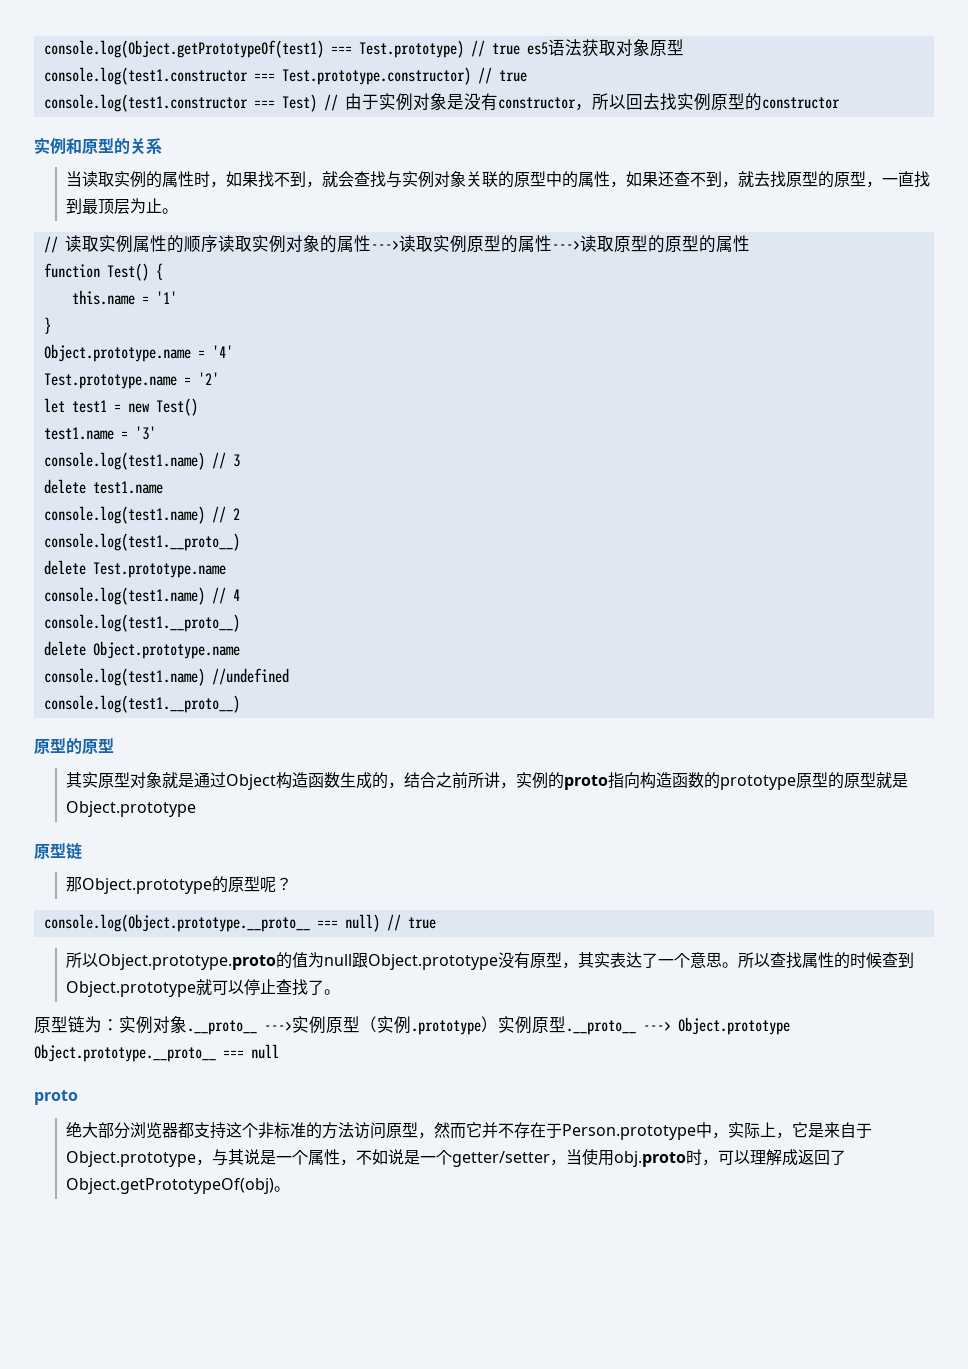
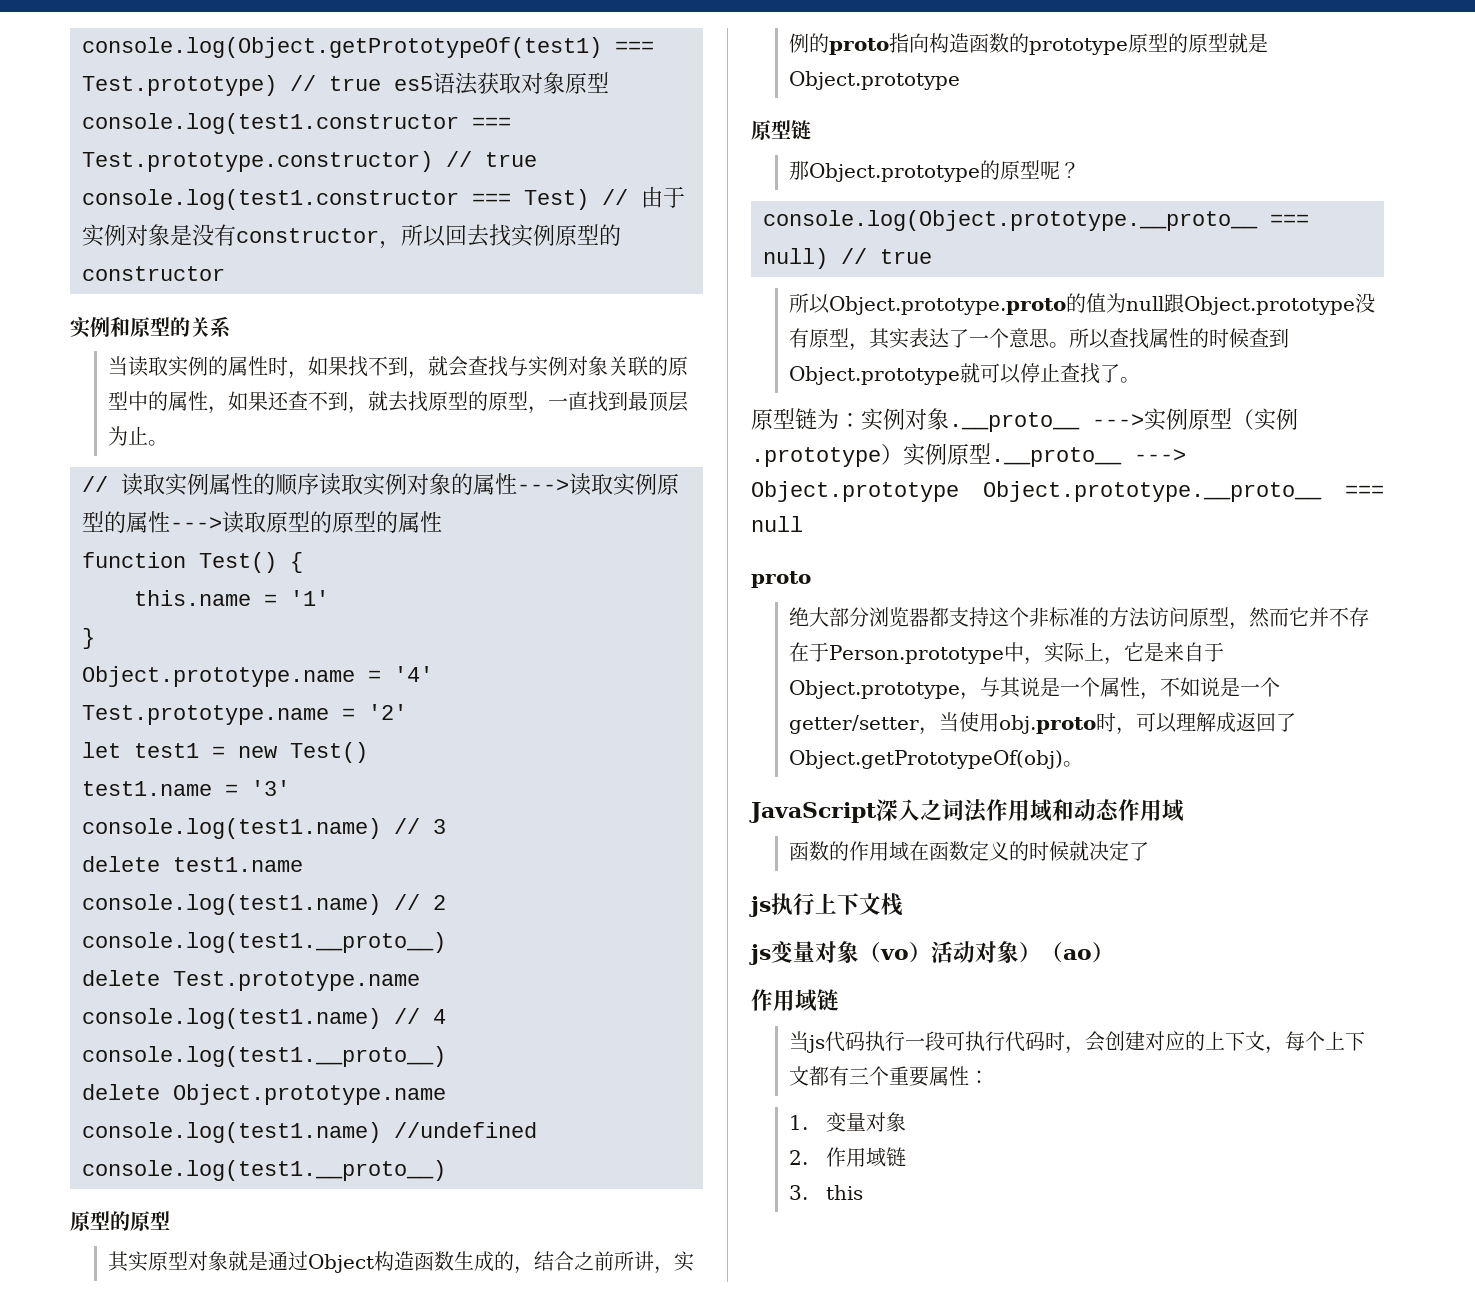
+ JavaScript深入之词法作用域和动态作用域
+ 函数的作用域在函数定义的时候就决定了
+ js执行上下文栈
+ js变量对象（vo）活动对象）（ao）
+ 作用域链
+ 当js代码执行一段可执行代码时，会创建对应的上下文，每个上下文都有三个重要属性：
+ 1.变量对象
+ 2.作用域链
+ 3. this

